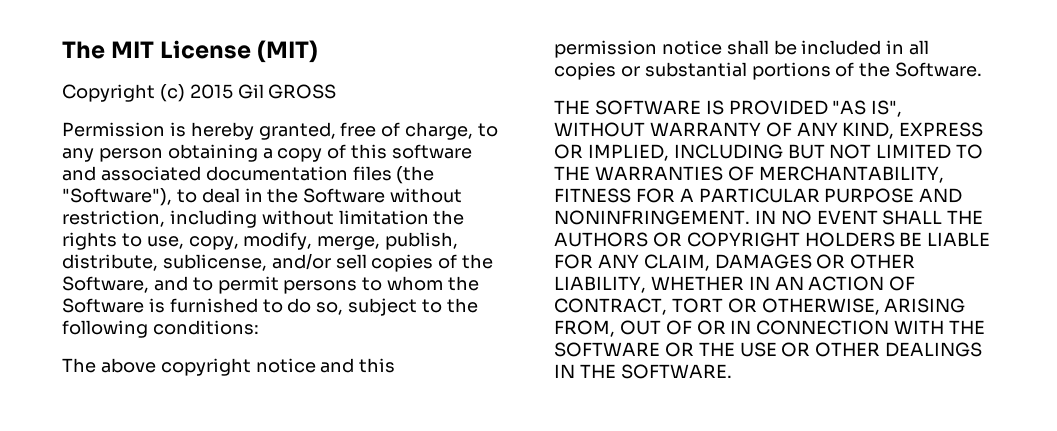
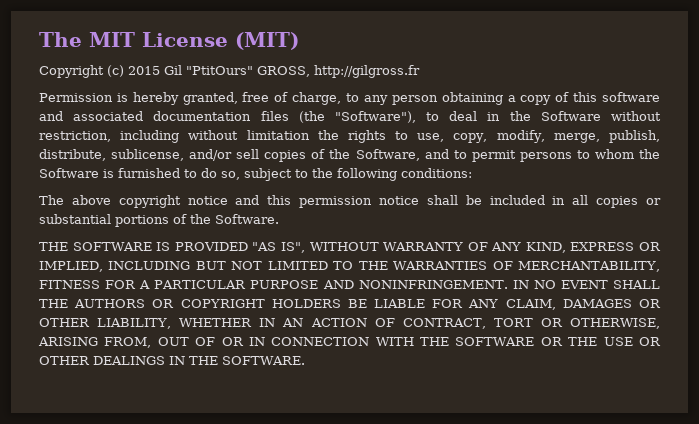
- Copyright (c) 2015 Gil GROSS
+ Copyright (c) 2015 Gil "PtitOurs" GROSS, http://gilgross.fr

